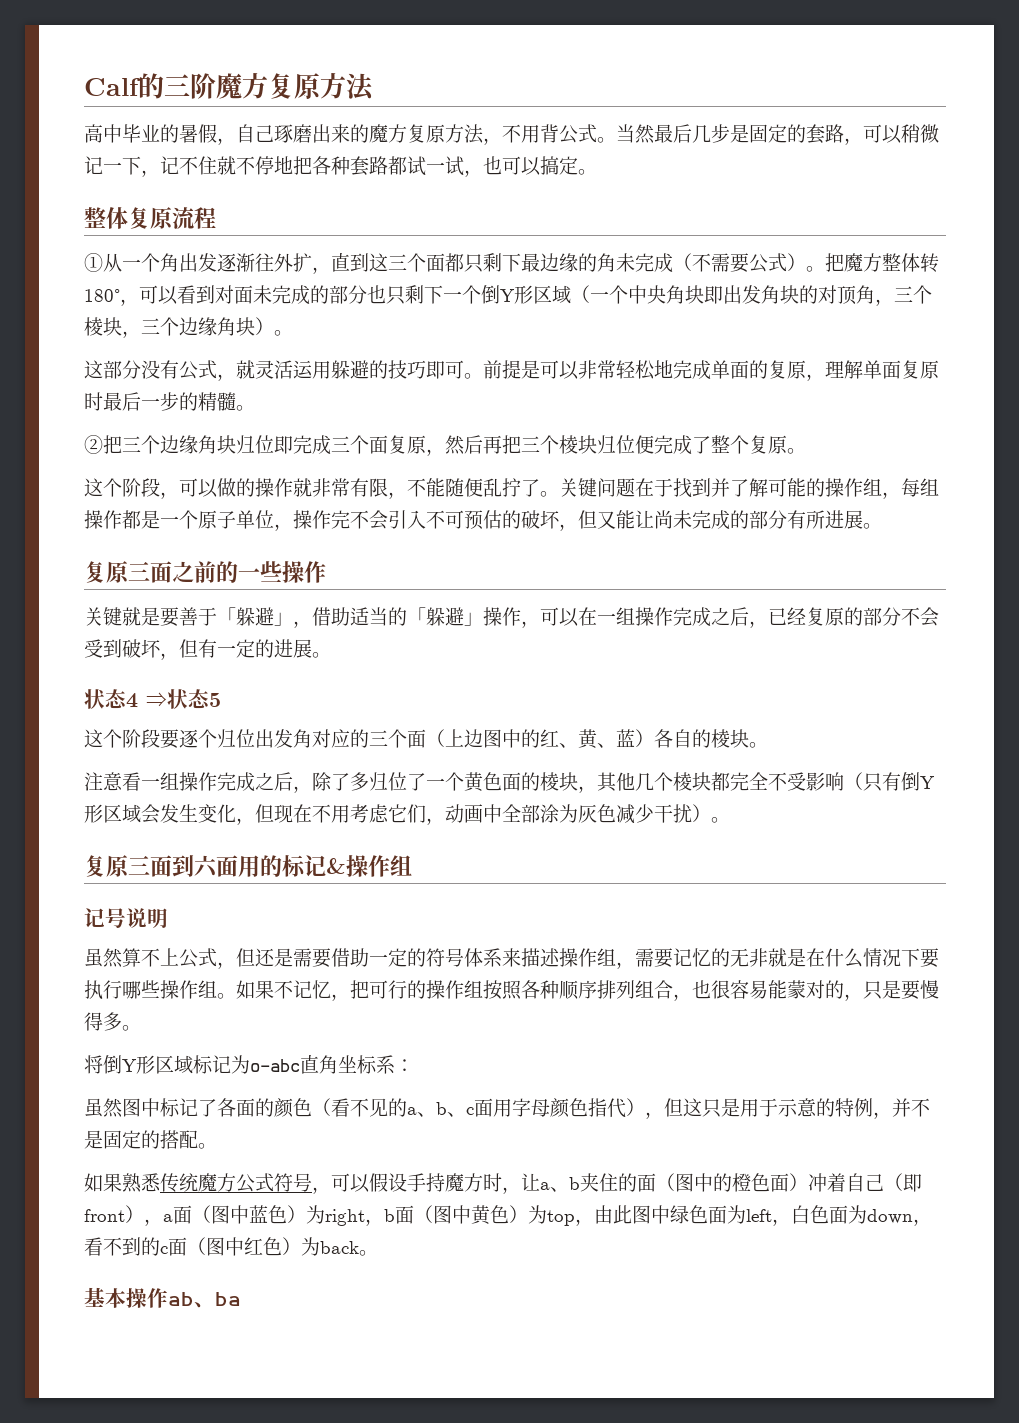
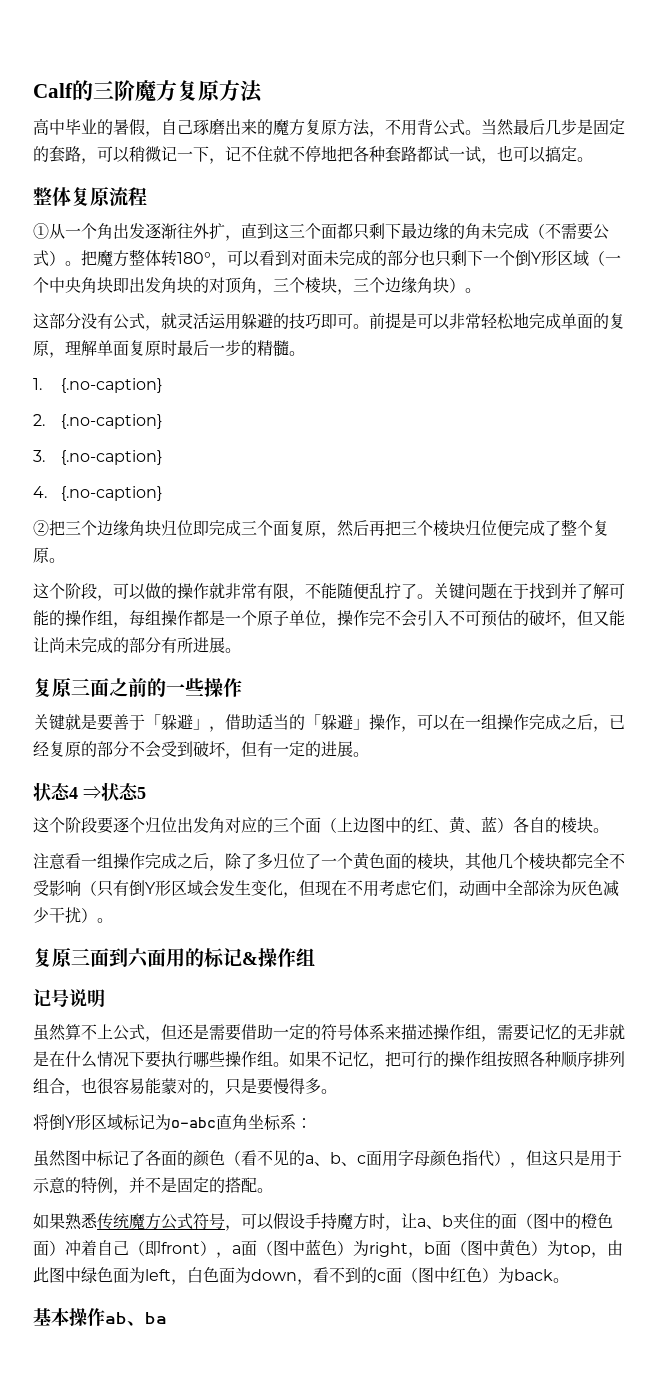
+ 1. {.no-caption}
+ 2. {.no-caption}
+ 3. {.no-caption}
+ 4. {.no-caption}

